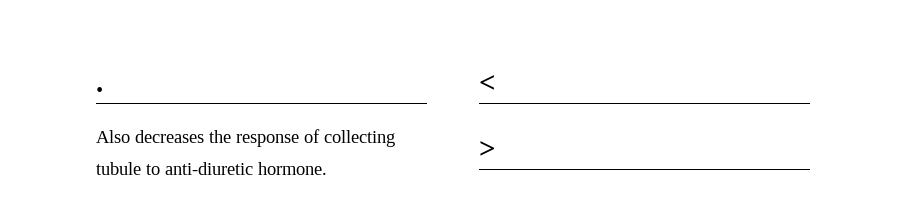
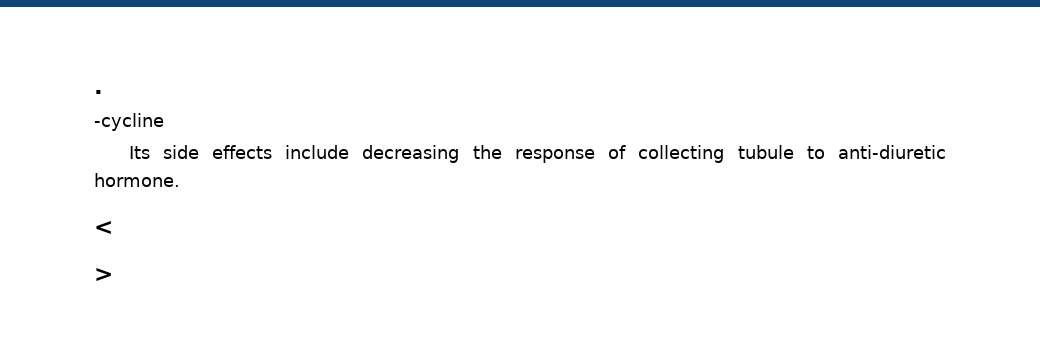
- Also decreases the response of collecting tubule to anti-diuretic hormone.
+ -cycline
+ Its side effects include decreasing the response of collecting tubule to anti-diuretic hormone.

